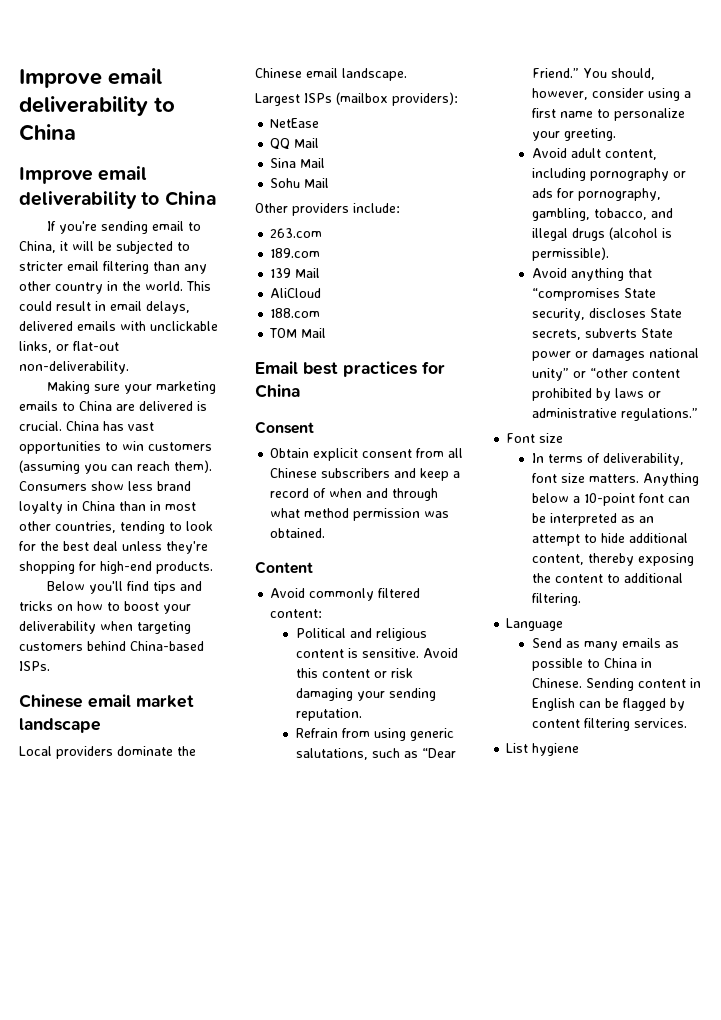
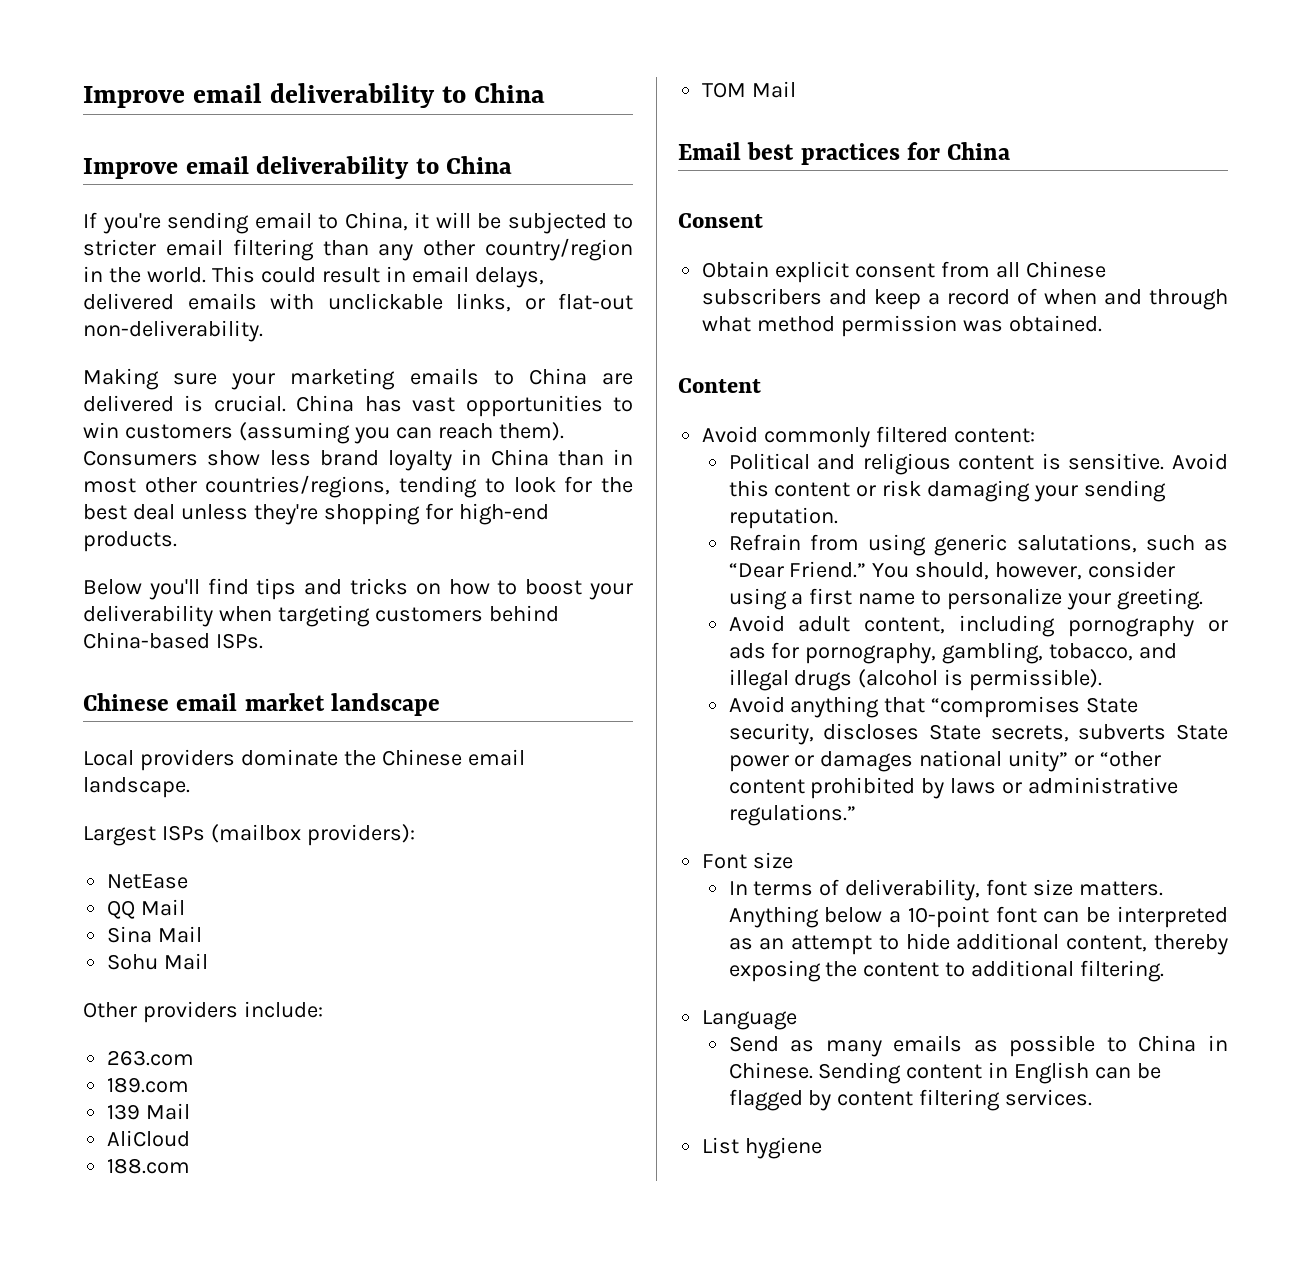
- If you're sending email to China, it will be subjected to stricter email filtering than any other country in the world.
+ If you're sending email to China, it will be subjected to stricter email filtering than any other country/region in the world.
- Consumers show less brand loyalty in China than in most other countries, tending to look for the best deal unless they're shopping for high-end products.
+ Consumers show less brand loyalty in China than in most other countries/regions, tending to look for the best deal unless they're shopping for high-end products.

